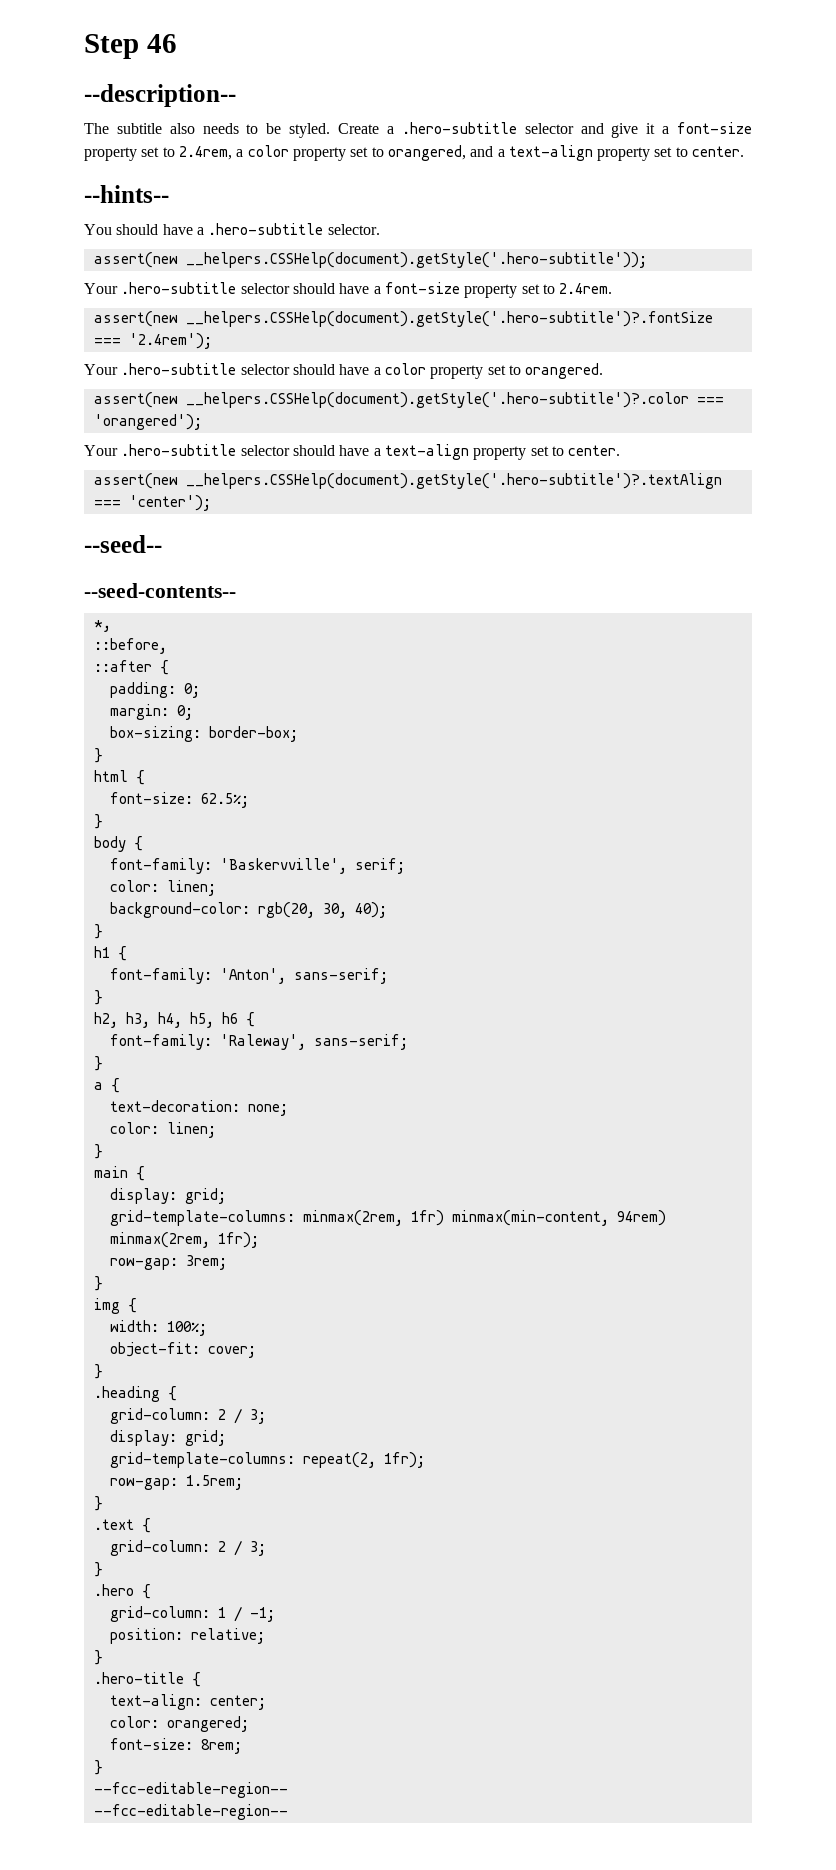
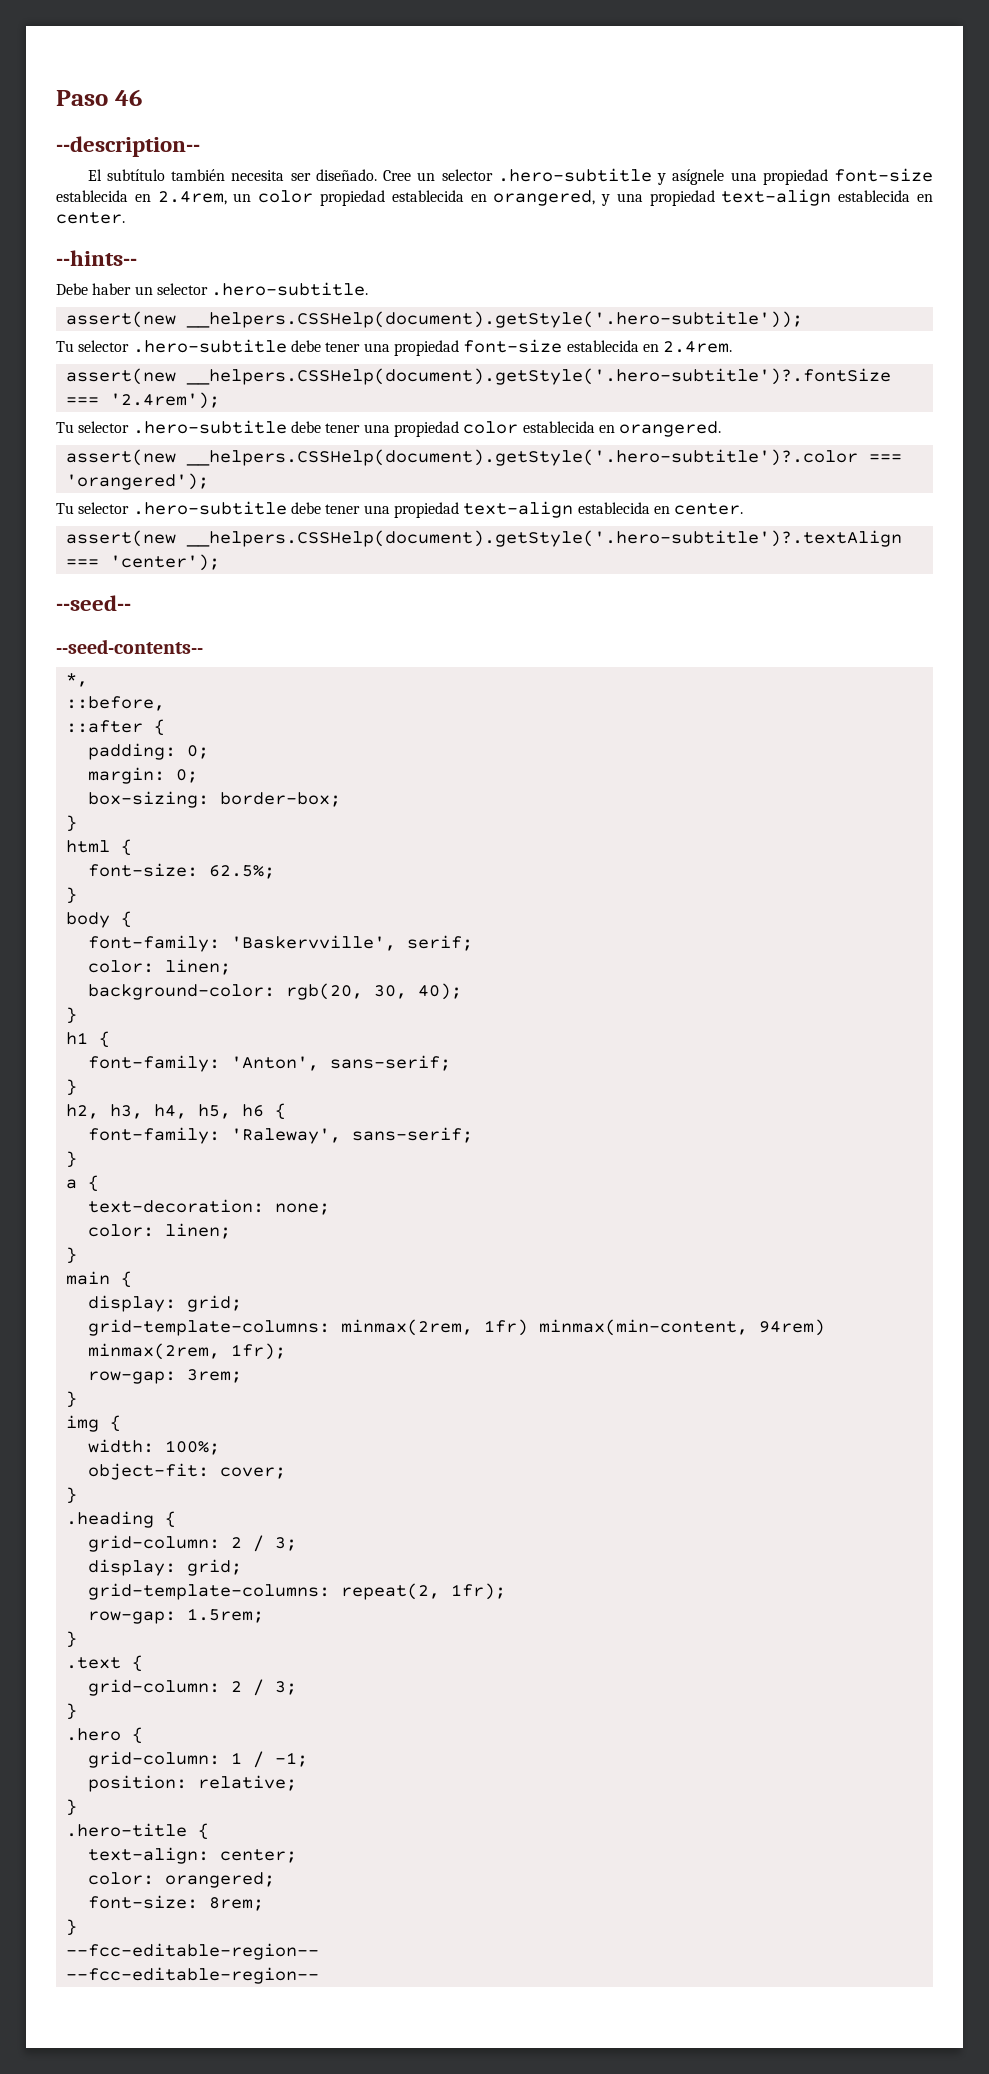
- Step 46
+ Paso 46
- The subtitle also needs to be styled. Create a .hero-subtitle selector and give it a font-size property set to 2.4rem, a color property set to orangered, and a text-align property set to center.
+ El subtítulo también necesita ser diseñado. Cree un selector .hero-subtitle y asígnele una propiedad font-size establecida en 2.4rem, un color propiedad establecida en orangered, y una propiedad text-align establecida en center.
  --hints--
- You should have a .hero-subtitle selector.
+ Debe haber un selector .hero-subtitle.
  assert(new __helpers.CSSHelp(document).getStyle('.hero-subtitle'));
- Your .hero-subtitle selector should have a font-size property set to 2.4rem.
+ Tu selector .hero-subtitle debe tener una propiedad font-size establecida en 2.4rem.
- Your .hero-subtitle selector should have a color property set to orangered.
+ Tu selector .hero-subtitle debe tener una propiedad color establecida en orangered.
- Your .hero-subtitle selector should have a text-align property set to center.
+ Tu selector .hero-subtitle debe tener una propiedad text-align establecida en center.

